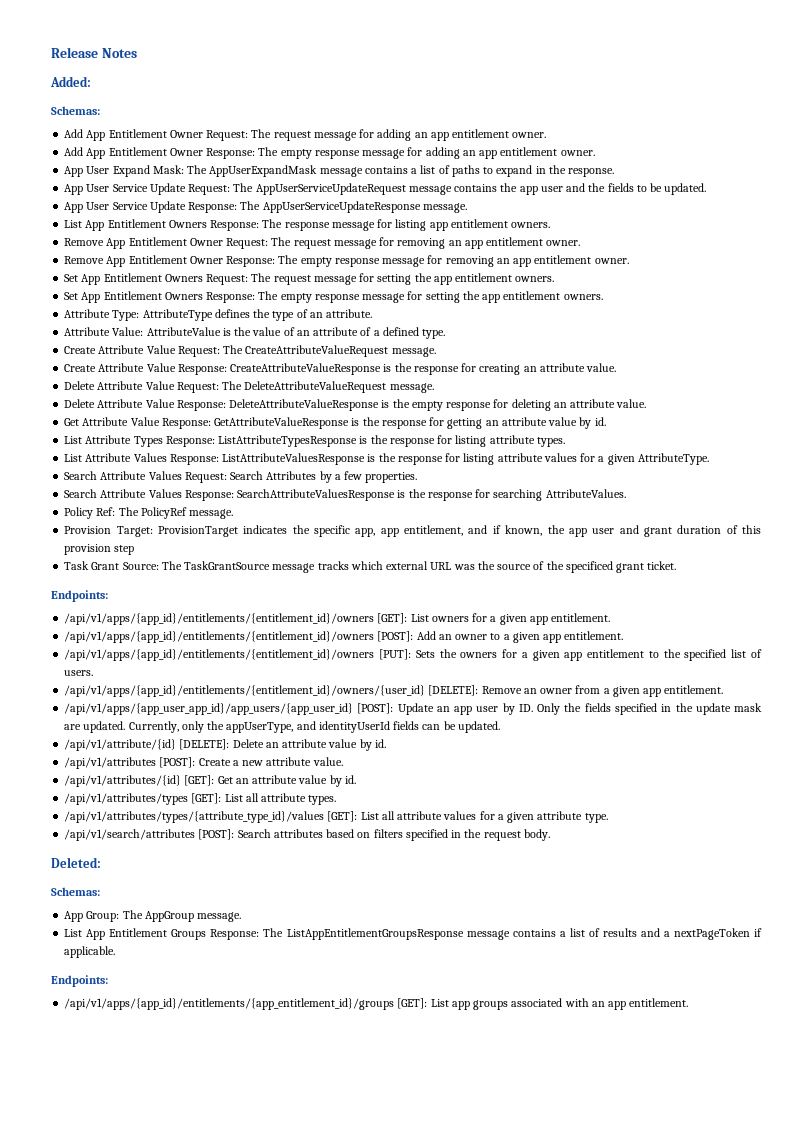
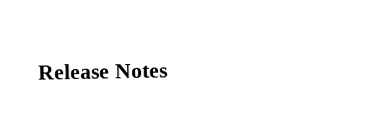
- Added:
- Schemas:
- Add App Entitlement Owner Request: The request message for adding an app entitlement owner.
- Add App Entitlement Owner Response: The empty response message for adding an app entitlement owner.
- App User Expand Mask: The AppUserExpandMask message contains a list of paths to expand in the response.
- App User Service Update Request: The AppUserServiceUpdateRequest message contains the app user and the fields to be updated.
- App User Service Update Response: The AppUserServiceUpdateResponse message.
- List App Entitlement Owners Response: The response message for listing app entitlement owners.
- Remove App Entitlement Owner Request: The request message for removing an app entitlement owner.
- Remove App Entitlement Owner Response: The empty response message for removing an app entitlement owner.
- Set App Entitlement Owners Request: The request message for setting the app entitlement owners.
- Set App Entitlement Owners Response: The empty response message for setting the app entitlement owners.
- Attribute Type: AttributeType defines the type of an attribute.
- Attribute Value: AttributeValue is the value of an attribute of a defined type.
- Create Attribute Value Request: The CreateAttributeValueRequest message.
- Create Attribute Value Response: CreateAttributeValueResponse is the response for creating an attribute value.
- Delete Attribute Value Request: The DeleteAttributeValueRequest message.
- Delete Attribute Value Response: DeleteAttributeValueResponse is the empty response for deleting an attribute value.
- Get Attribute Value Response: GetAttributeValueResponse is the response for getting an attribute value by id.
- List Attribute Types Response: ListAttributeTypesResponse is the response for listing attribute types.
- List Attribute Values Response: ListAttributeValuesResponse is the response for listing attribute values for a given AttributeType.
- Search Attribute Values Request: Search Attributes by a few properties.
- Search Attribute Values Response: SearchAttributeValuesResponse is the response for searching AttributeValues.
- Policy Ref: The PolicyRef message.
- Provision Target: ProvisionTarget indicates the specific app, app entitlement, and if known, the app user and grant duration of this provision step
- Task Grant Source: The TaskGrantSource message tracks which external URL was the source of the specificed grant ticket.
- Endpoints:
- /api/v1/apps/{app_id}/entitlements/{entitlement_id}/owners [GET]: List owners for a given app entitlement.
- /api/v1/apps/{app_id}/entitlements/{entitlement_id}/owners [POST]: Add an owner to a given app entitlement.
- /api/v1/apps/{app_id}/entitlements/{entitlement_id}/owners [PUT]: Sets the owners for a given app entitlement to the specified list of users.
- /api/v1/apps/{app_id}/entitlements/{entitlement_id}/owners/{user_id} [DELETE]: Remove an owner from a given app entitlement.
- /api/v1/apps/{app_user_app_id}/app_users/{app_user_id} [POST]: Update an app user by ID. Only the fields specified in the update mask are updated. Currently, only the appUserType, and identityUserId fields can be updated.
- /api/v1/attribute/{id} [DELETE]: Delete an attribute value by id.
- /api/v1/attributes [POST]: Create a new attribute value.
- /api/v1/attributes/{id} [GET]: Get an attribute value by id.
- /api/v1/attributes/types [GET]: List all attribute types.
- /api/v1/attributes/types/{attribute_type_id}/values [GET]: List all attribute values for a given attribute type.
- /api/v1/search/attributes [POST]: Search attributes based on filters specified in the request body.
- Deleted:
- Schemas:
- App Group: The AppGroup message.
- List App Entitlement Groups Response: The ListAppEntitlementGroupsResponse message contains a list of results and a nextPageToken if applicable.
- Endpoints:
- /api/v1/apps/{app_id}/entitlements/{app_entitlement_id}/groups [GET]: List app groups associated with an app entitlement.

